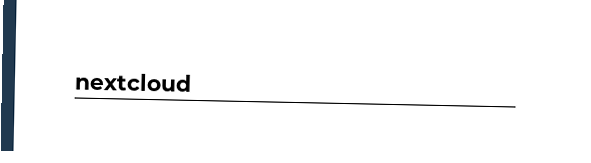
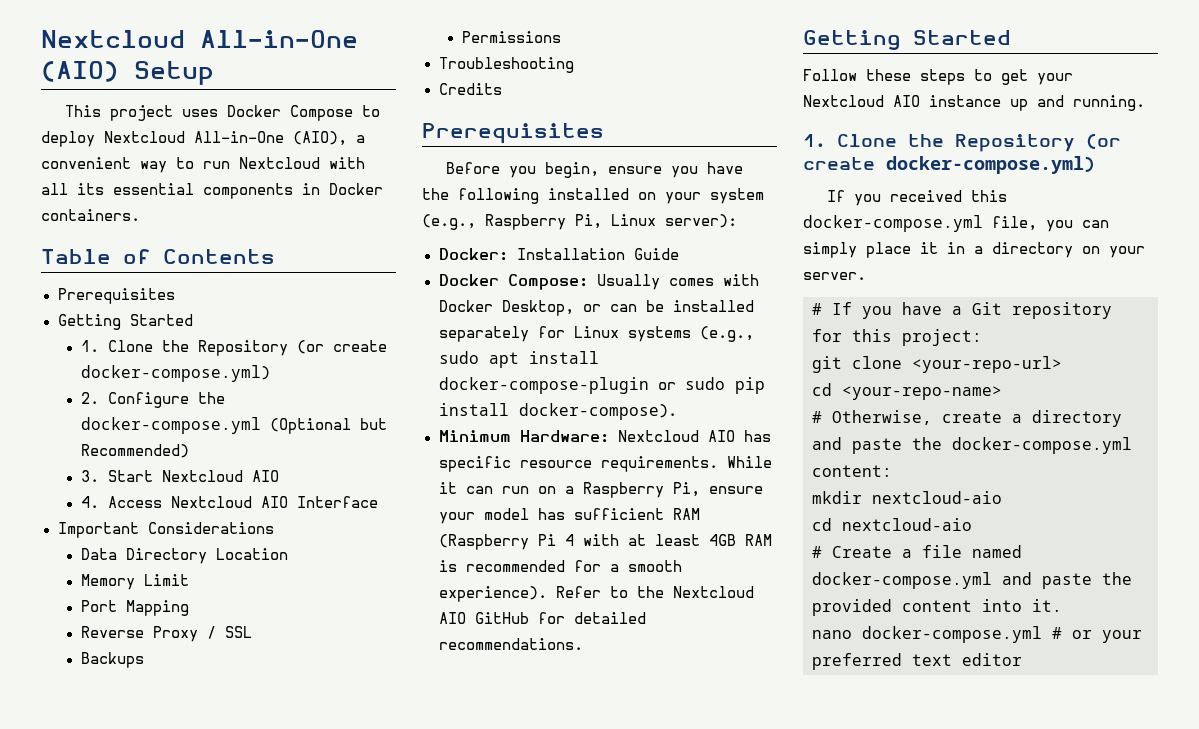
- nextcloud
+ Nextcloud All-in-One (AIO) Setup
+ This project uses Docker Compose to deploy Nextcloud All-in-One (AIO), a convenient way to run Nextcloud with all its essential components in Docker containers.
+ Table of Contents
+ Prerequisites
+ Getting Started
+ 1. Clone the Repository (or create docker-compose.yml)
+ 2. Configure the docker-compose.yml (Optional but Recommended)
+ 3. Start Nextcloud AIO
+ 4. Access Nextcloud AIO Interface
+ Important Considerations
+ Data Directory Location
+ Memory Limit
+ Port Mapping
+ Reverse Proxy / SSL
+ Backups
+ Permissions
+ Troubleshooting
+ Credits
+ Prerequisites
+ Before you begin, ensure you have the following installed on your system (e.g., Raspberry Pi, Linux server):
+ Docker: Installation Guide
+ Docker Compose: Usually comes with Docker Desktop, or can be installed separately for Linux systems (e.g., sudo apt install docker-compose-plugin or sudo pip install docker-compose).
+ Minimum Hardware: Nextcloud AIO has specific resource requirements. While it can run on a Raspberry Pi, ensure your model has sufficient RAM (Raspberry Pi 4 with at least 4GB RAM is recommended for a smooth experience). Refer to the Nextcloud AIO GitHub for detailed recommendations.
+ Getting Started
+ Follow these steps to get your Nextcloud AIO instance up and running.
+ 1. Clone the Repository (or create docker-compose.yml)
+ If you received this docker-compose.yml file, you can simply place it in a directory on your server.
+ # If you have a Git repository for this project:
+ git clone <your-repo-url>
+ cd <your-repo-name>
+ # Otherwise, create a directory and paste the docker-compose.yml content:
+ mkdir nextcloud-aio
+ cd nextcloud-aio
+ # Create a file named docker-compose.yml and paste the provided content into it.
+ nano docker-compose.yml # or your preferred text editor

